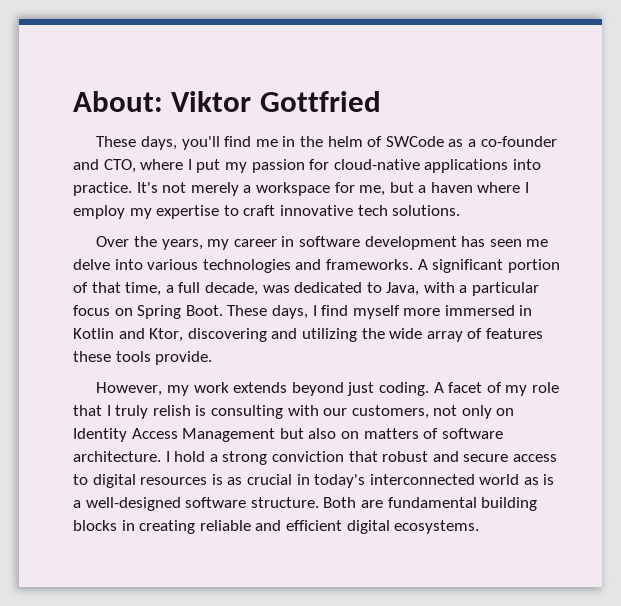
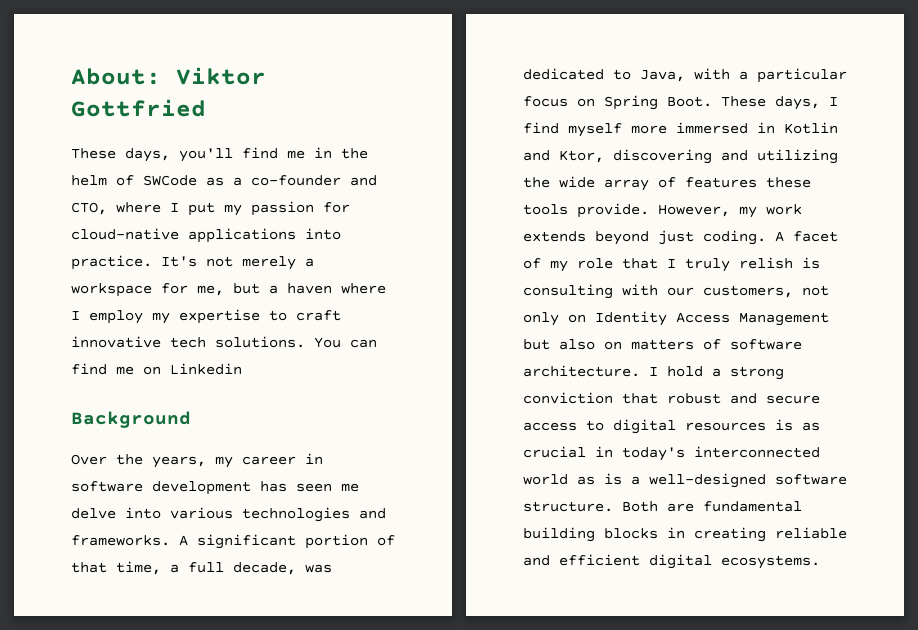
+ You can find me on Linkedin
+ Background
- These days, I find myself more immersed in Kotlin and Ktor, discovering and utilizing the wide array of features these tools provide.
- However, my work extends beyond just coding.
+ These days, I find myself more immersed in Kotlin and Ktor, discovering and utilizing the wide array of features these tools provide. However, my work extends beyond just coding.

